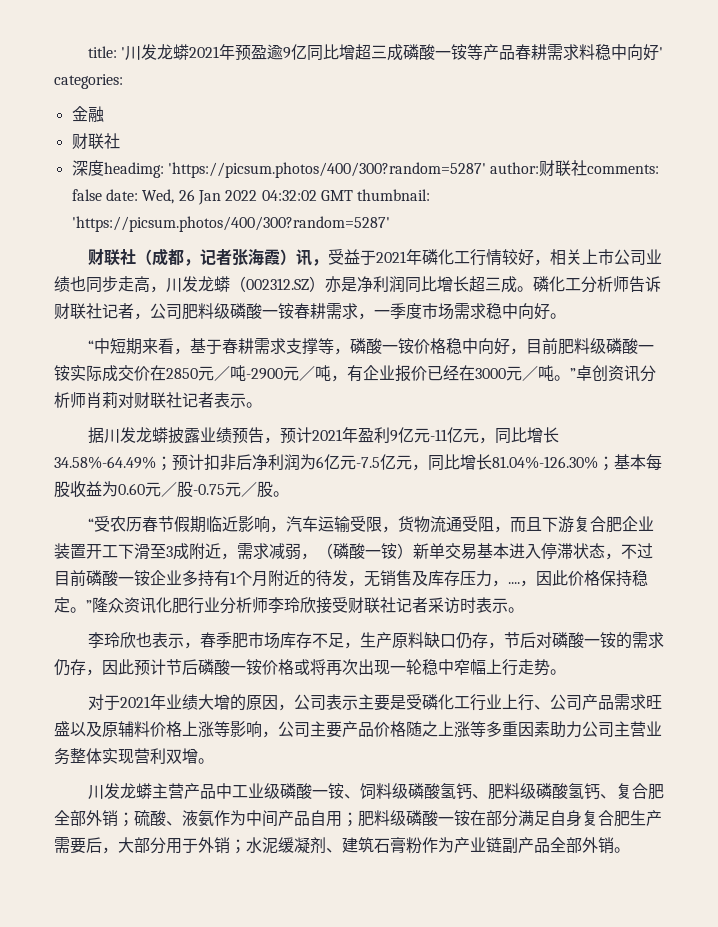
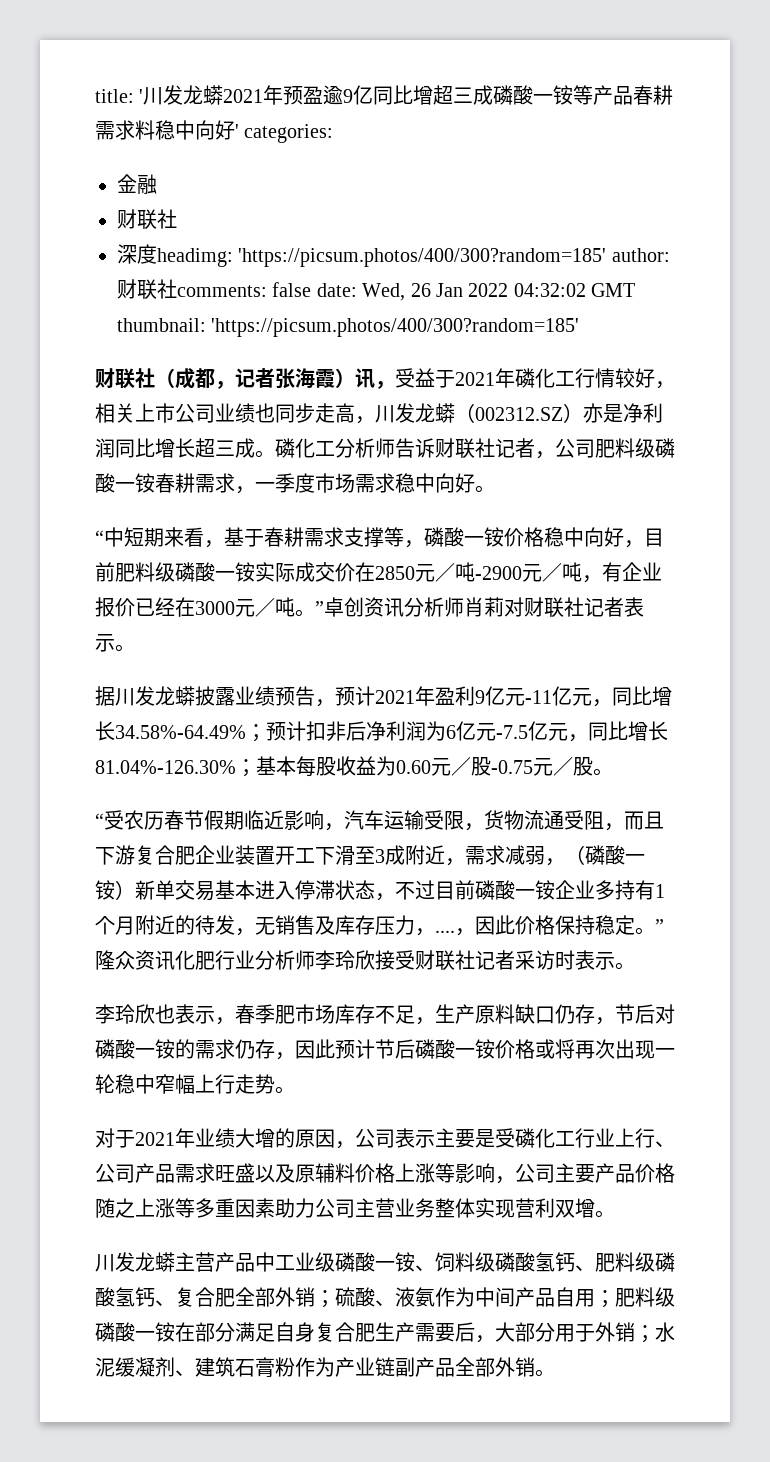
- 深度headimg: 'https://picsum.photos/400/300?random=5287' author:财联社comments: false date: Wed, 26 Jan 2022 04:32:02 GMT thumbnail: 'https://picsum.photos/400/300?random=5287'
+ 深度headimg: 'https://picsum.photos/400/300?random=185' author:财联社comments: false date: Wed, 26 Jan 2022 04:32:02 GMT thumbnail: 'https://picsum.photos/400/300?random=185'

